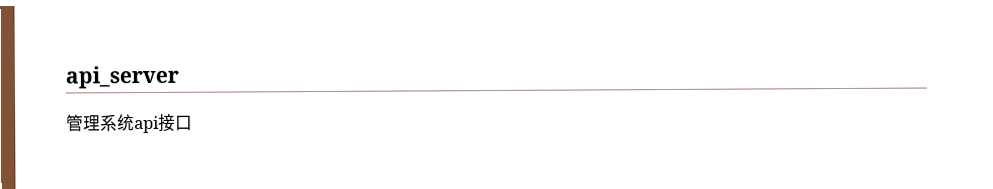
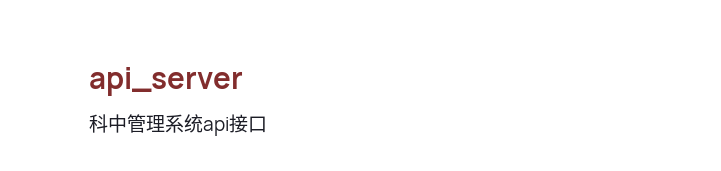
- 管理系统api接口
+ 科中管理系统api接口

